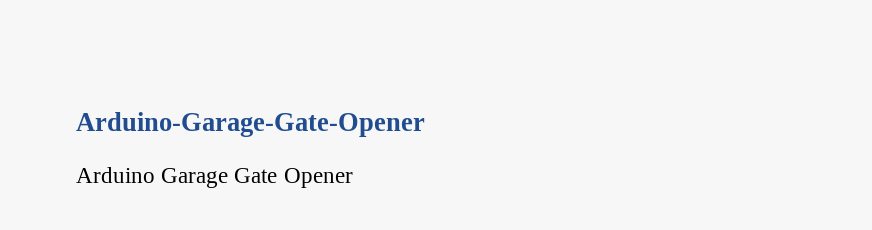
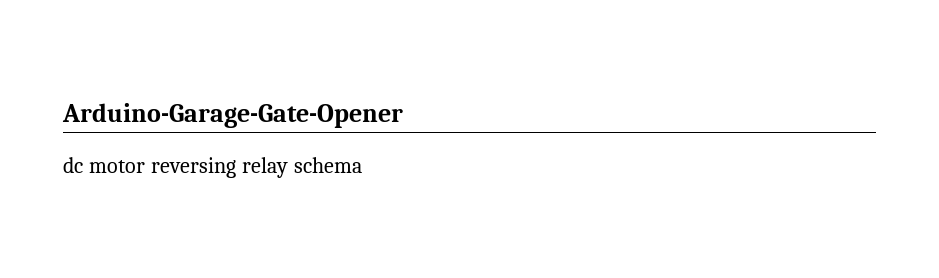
- Arduino Garage Gate Opener
+ dc motor reversing relay schema

